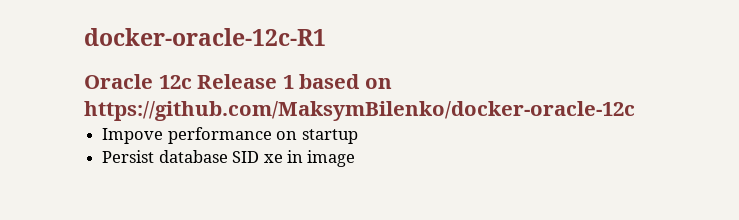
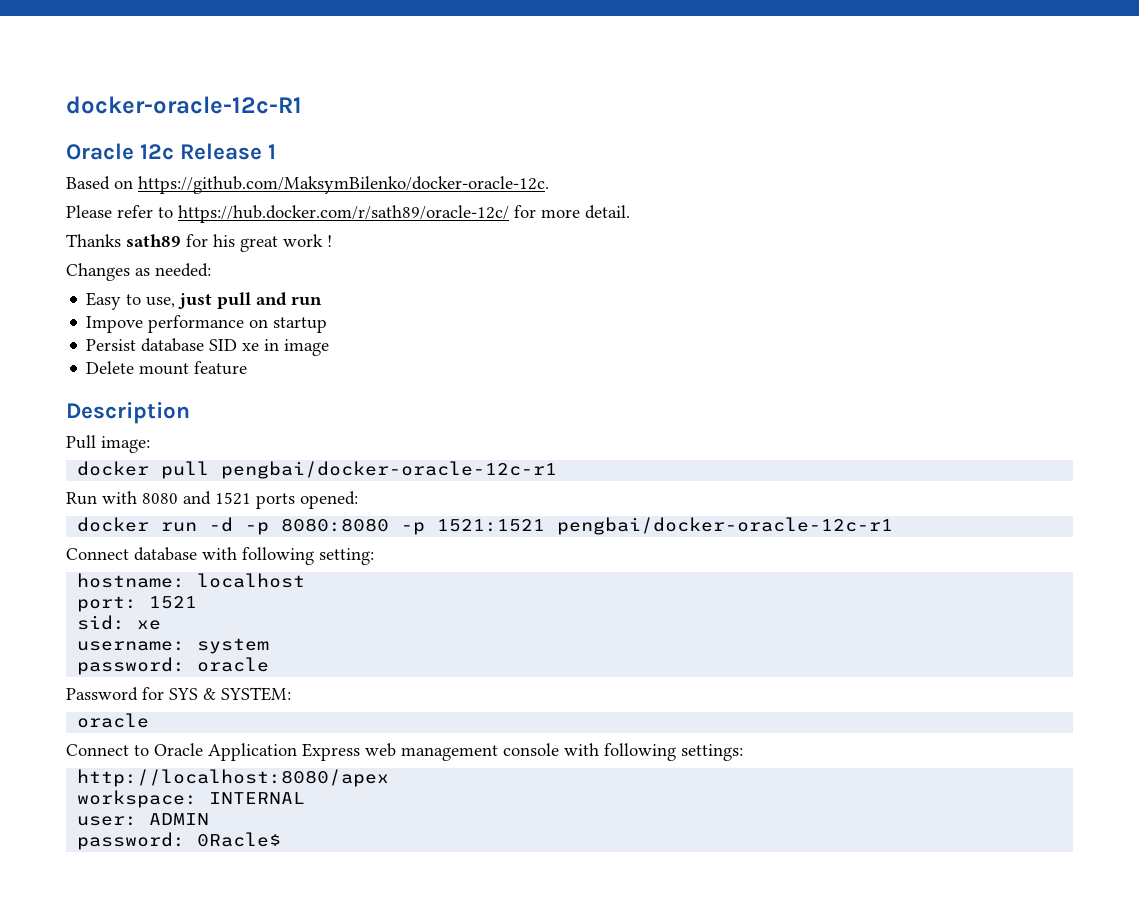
- Oracle 12c Release 1 based on https://github.com/MaksymBilenko/docker-oracle-12c
+ Oracle 12c Release 1
+ Based on https://github.com/MaksymBilenko/docker-oracle-12c.
+ Please refer to https://hub.docker.com/r/sath89/oracle-12c/ for more detail.
+ Thanks sath89 for his great work !
+ Changes as needed:
+ Easy to use, just pull and run
+ Delete mount feature
+ Description
+ Pull image:
+ docker pull pengbai/docker-oracle-12c-r1
+ Run with 8080 and 1521 ports opened:
+ docker run -d -p 8080:8080 -p 1521:1521 pengbai/docker-oracle-12c-r1
+ Connect database with following setting:
+ hostname: localhost
+ port: 1521
+ sid: xe
+ username: system
+ password: oracle
+ Password for SYS & SYSTEM:
+ oracle
+ Connect to Oracle Application Express web management console with following settings:
+ http://localhost:8080/apex
+ workspace: INTERNAL
+ user: ADMIN
+ password: 0Racle$

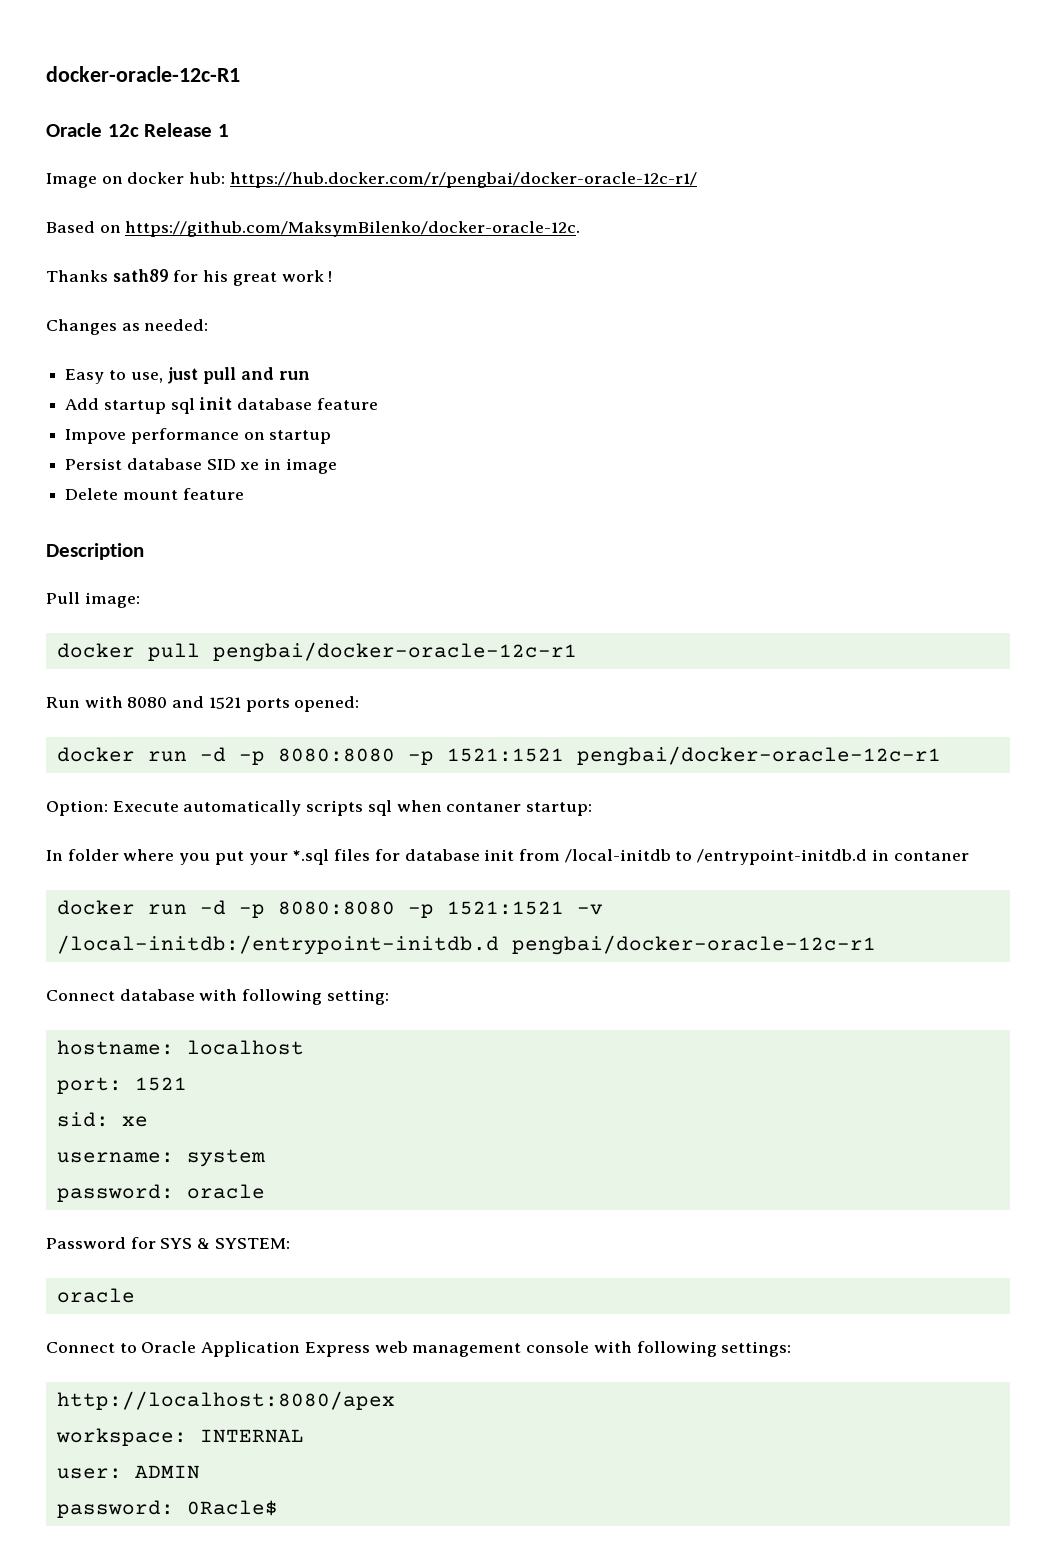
+ Image on docker hub: https://hub.docker.com/r/pengbai/docker-oracle-12c-r1/
  Based on https://github.com/MaksymBilenko/docker-oracle-12c.
- Please refer to https://hub.docker.com/r/sath89/oracle-12c/ for more detail.
+ Add startup sql init database feature
+ Option: Execute automatically scripts sql when contaner startup:
+ In folder where you put your *.sql files for database init from /local-initdb to /entrypoint-initdb.d in contaner
+ docker run -d -p 8080:8080 -p 1521:1521 -v /local-initdb:/entrypoint-initdb.d pengbai/docker-oracle-12c-r1

